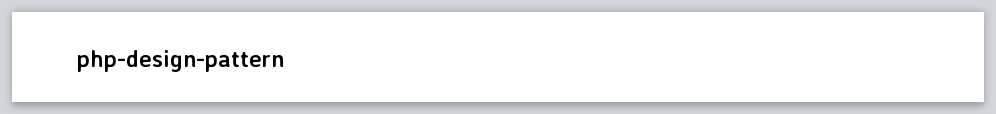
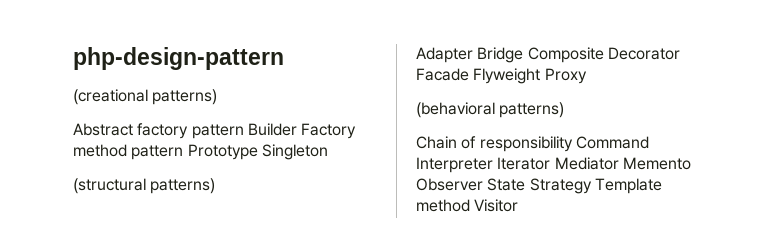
+ (creational patterns)
+ Abstract factory pattern Builder Factory method pattern Prototype Singleton
+ (structural patterns)
+ Adapter Bridge Composite Decorator Facade Flyweight Proxy
+ (behavioral patterns)
+ Chain of responsibility Command Interpreter Iterator Mediator Memento Observer State Strategy Template method Visitor

